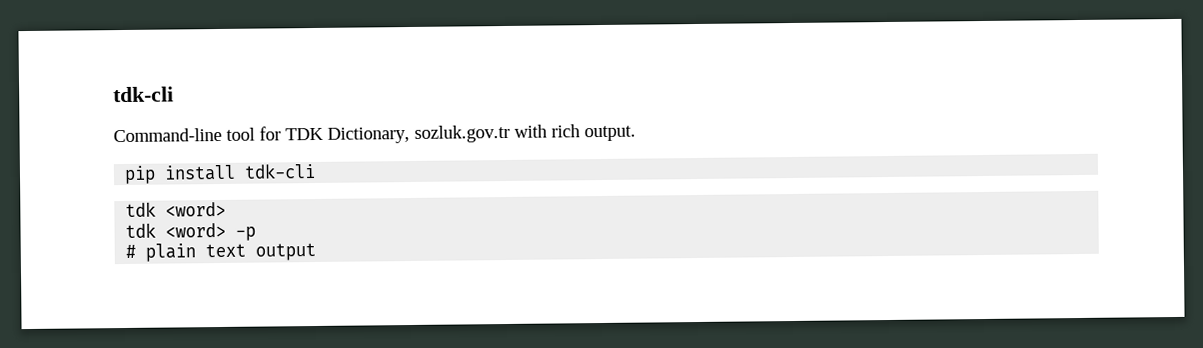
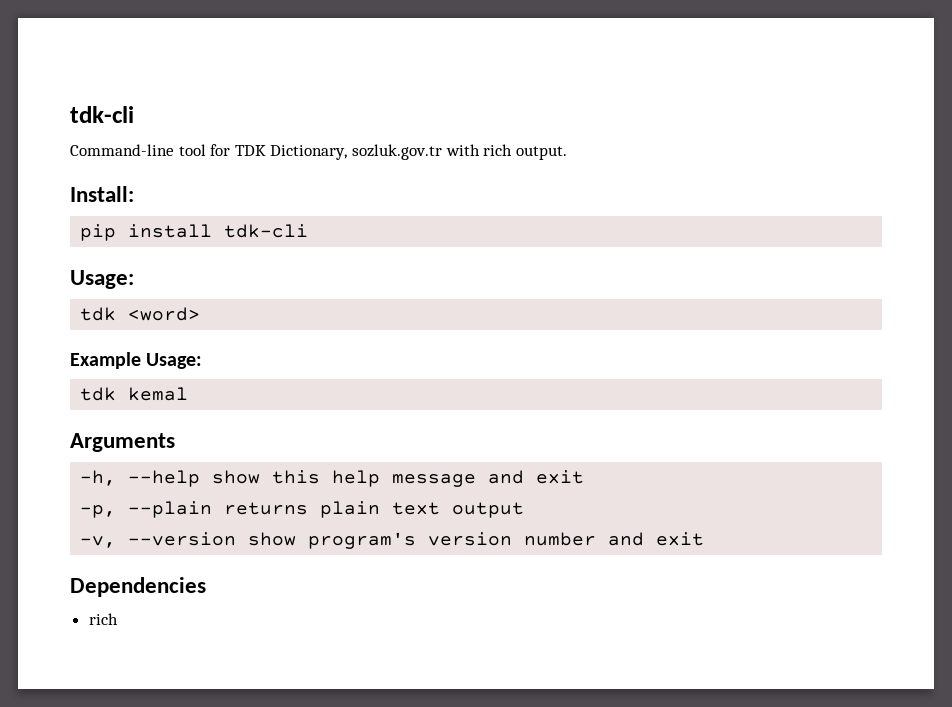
+ Install:
  pip install tdk-cli
+ Usage:
  tdk <word>
- tdk <word> -p
- # plain text output
+ Example Usage:
+ tdk kemal
+ Arguments
+ -h, --help show this help message and exit
+ -p, --plain returns plain text output
+ -v, --version show program's version number and exit
+ Dependencies
+ rich

